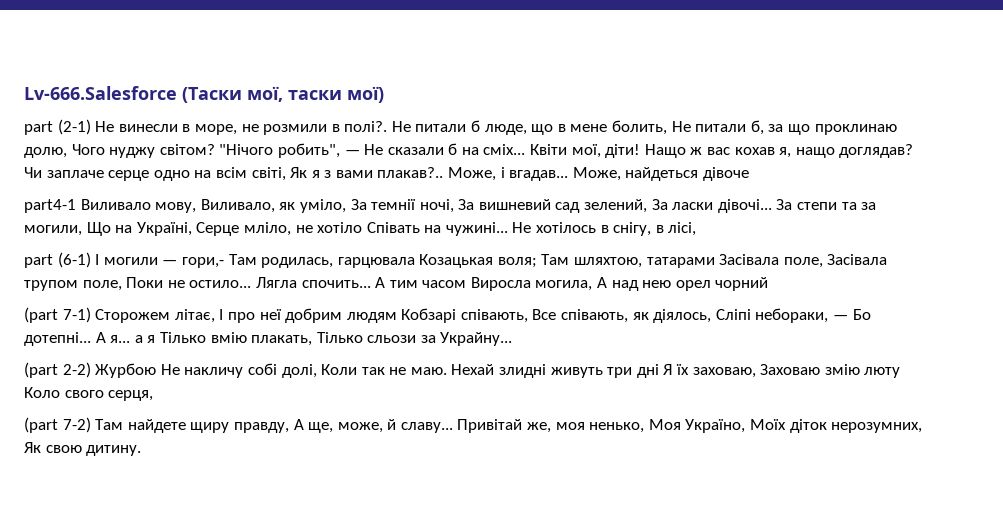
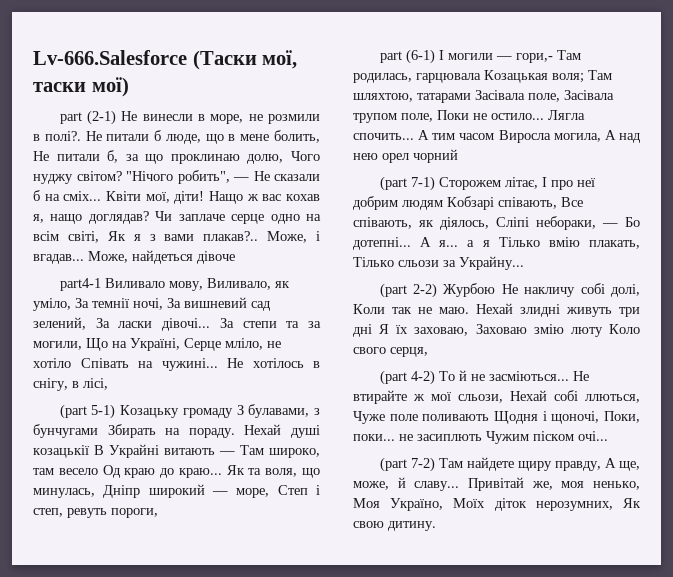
+ (part 5-1) Козацьку громаду З булавами, з бунчугами Збирать на пораду. Нехай душі козацькії В Украйні витають — Там широко, там весело Од краю до краю... Як та воля, що минулась, Дніпр широкий — море, Степ і степ, ревуть пороги,
+ (part 4-2) То й не засміються... Не втирайте ж мої сльози, Нехай собі ллються, Чуже поле поливають Щодня і щоночі, Поки, поки... не засиплють Чужим піском очі...

